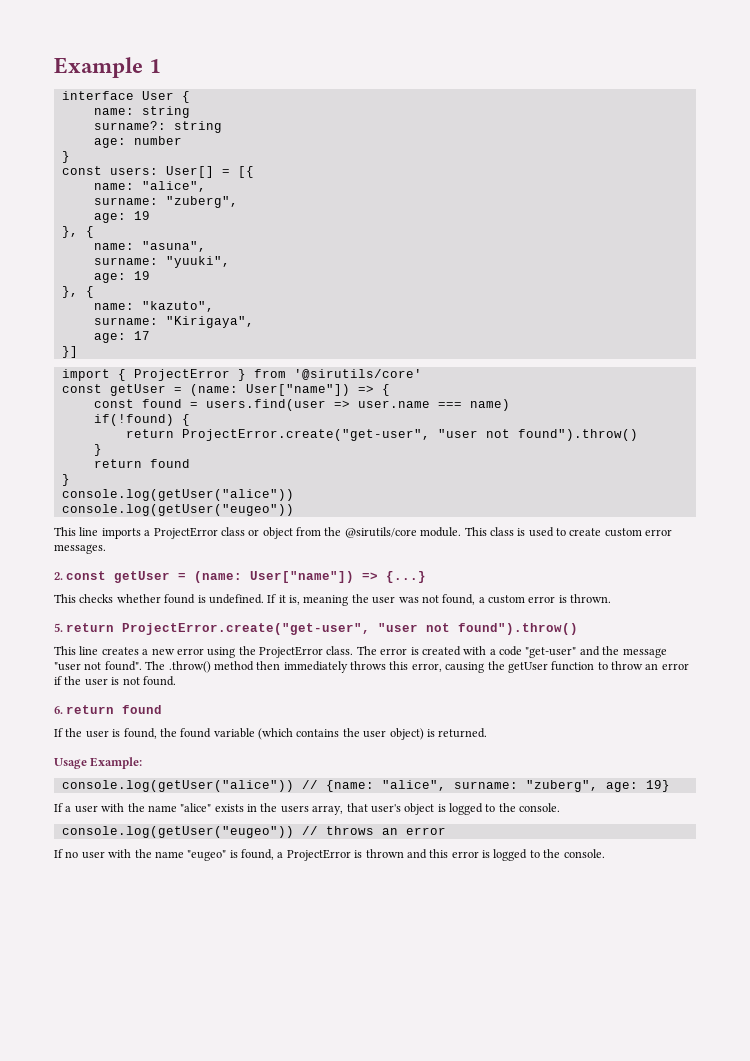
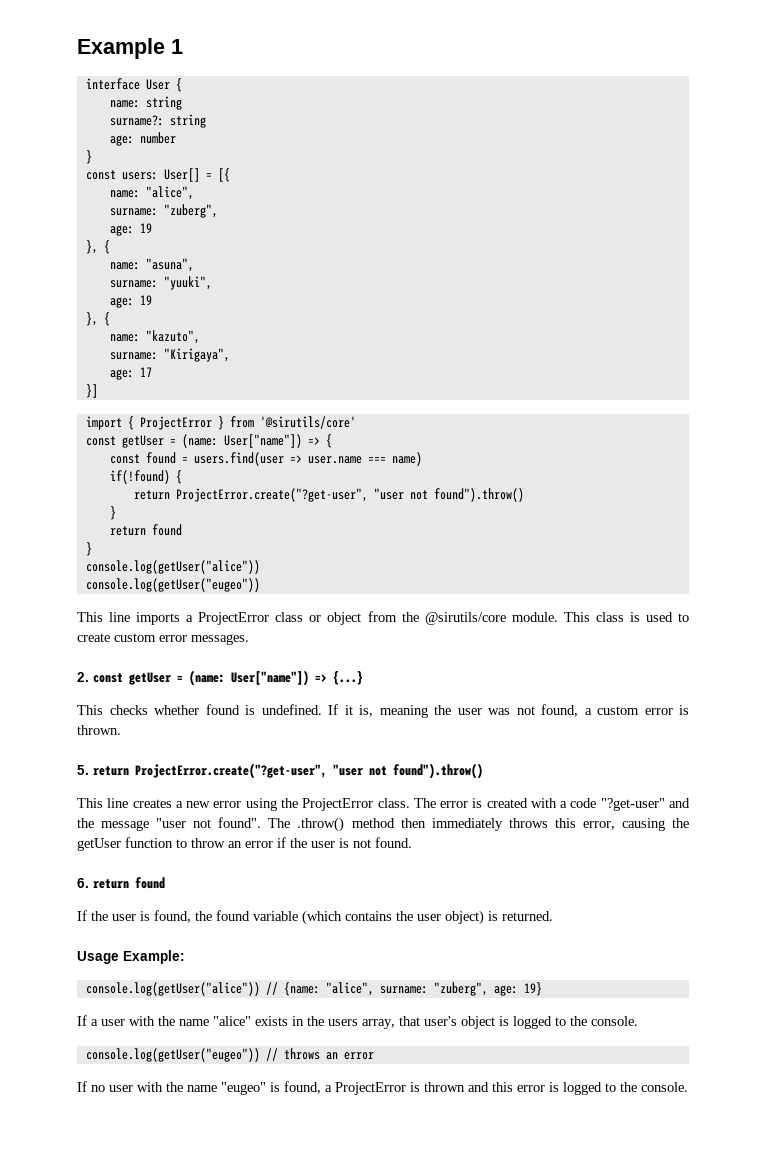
  if(!found) {
- return ProjectError.create("get-user", "user not found").throw()
+ return ProjectError.create("?get-user", "user not found").throw()
- 5. return ProjectError.create("get-user", "user not found").throw()
+ 5. return ProjectError.create("?get-user", "user not found").throw()
- The error is created with a code "get-user" and the message "user not found".
+ The error is created with a code "?get-user" and the message "user not found".

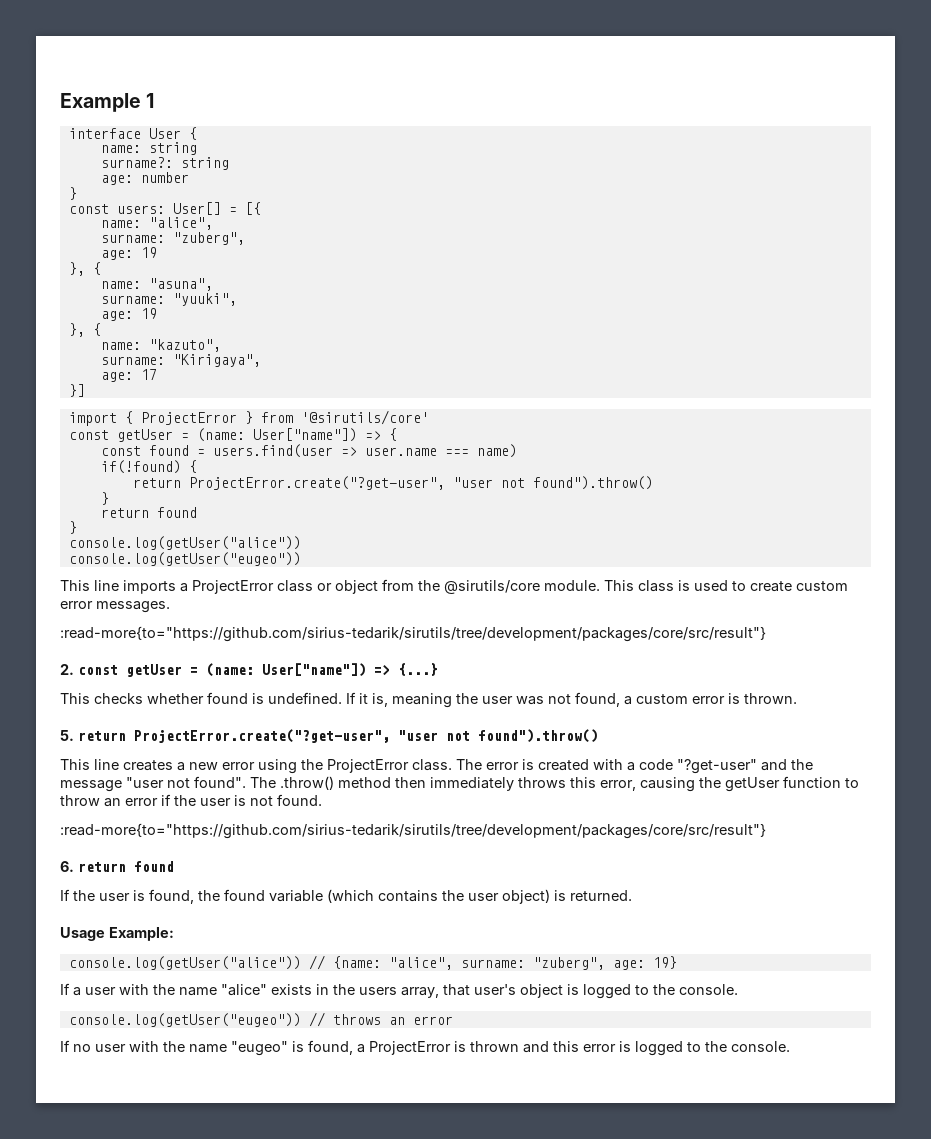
  This class is used to create custom error messages.
+ :read-more{to="https://github.com/sirius-tedarik/sirutils/tree/development/packages/core/src/result"}
  The .throw() method then immediately throws this error, causing the getUser function to throw an error if the user is not found.
+ :read-more{to="https://github.com/sirius-tedarik/sirutils/tree/development/packages/core/src/result"}

